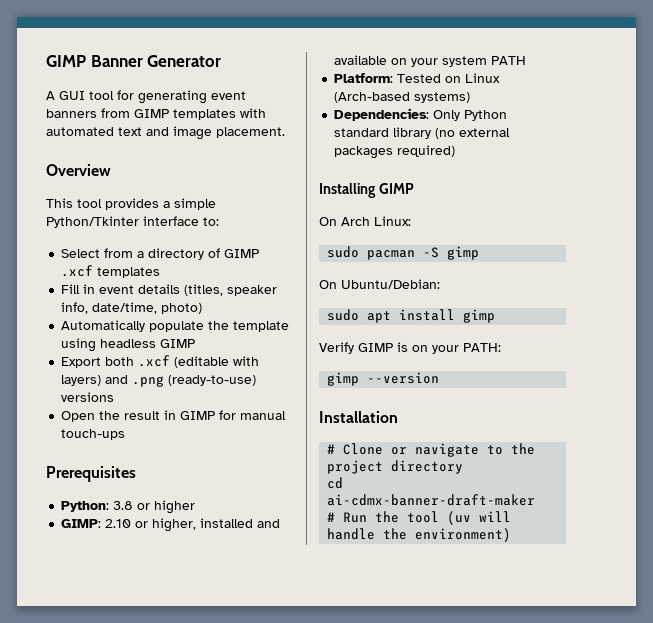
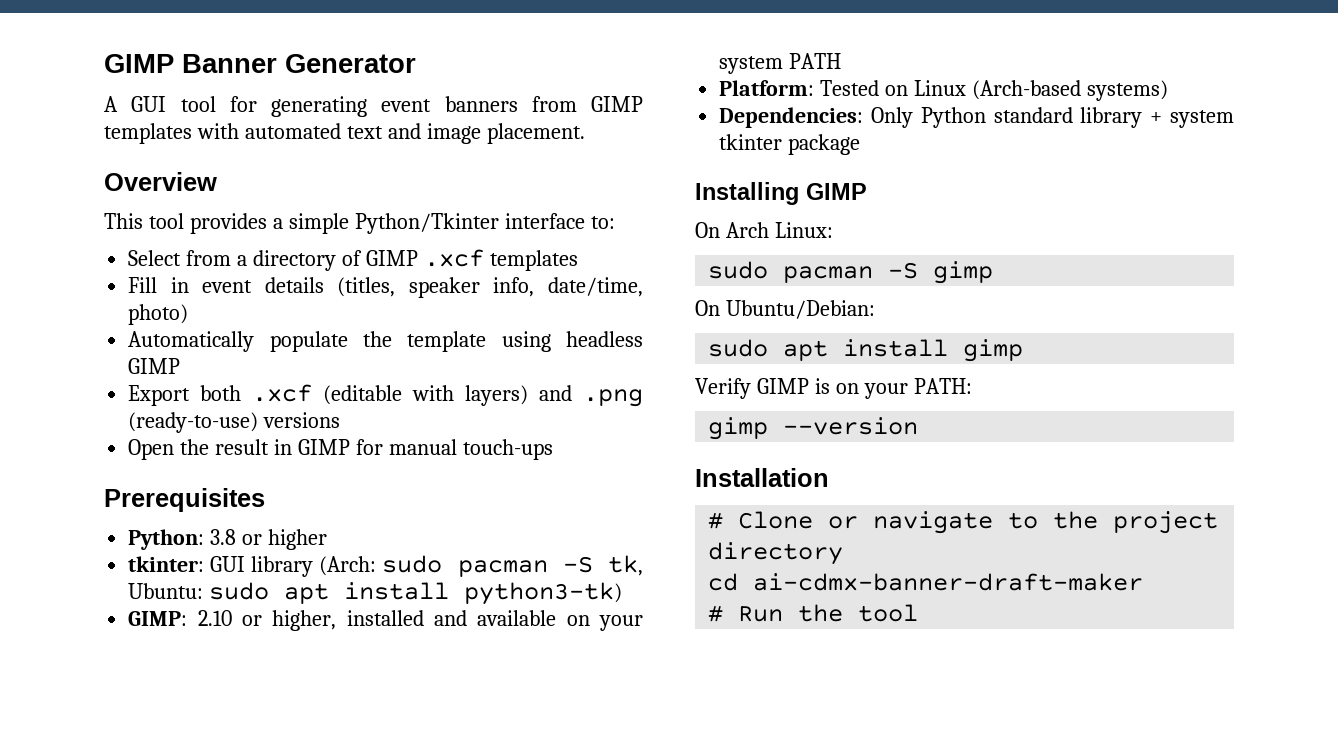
+ tkinter: GUI library (Arch: sudo pacman -S tk, Ubuntu: sudo apt install python3-tk)
- Dependencies: Only Python standard library (no external packages required)
+ Dependencies: Only Python standard library + system tkinter package
- # Run the tool (uv will handle the environment)
+ # Run the tool

